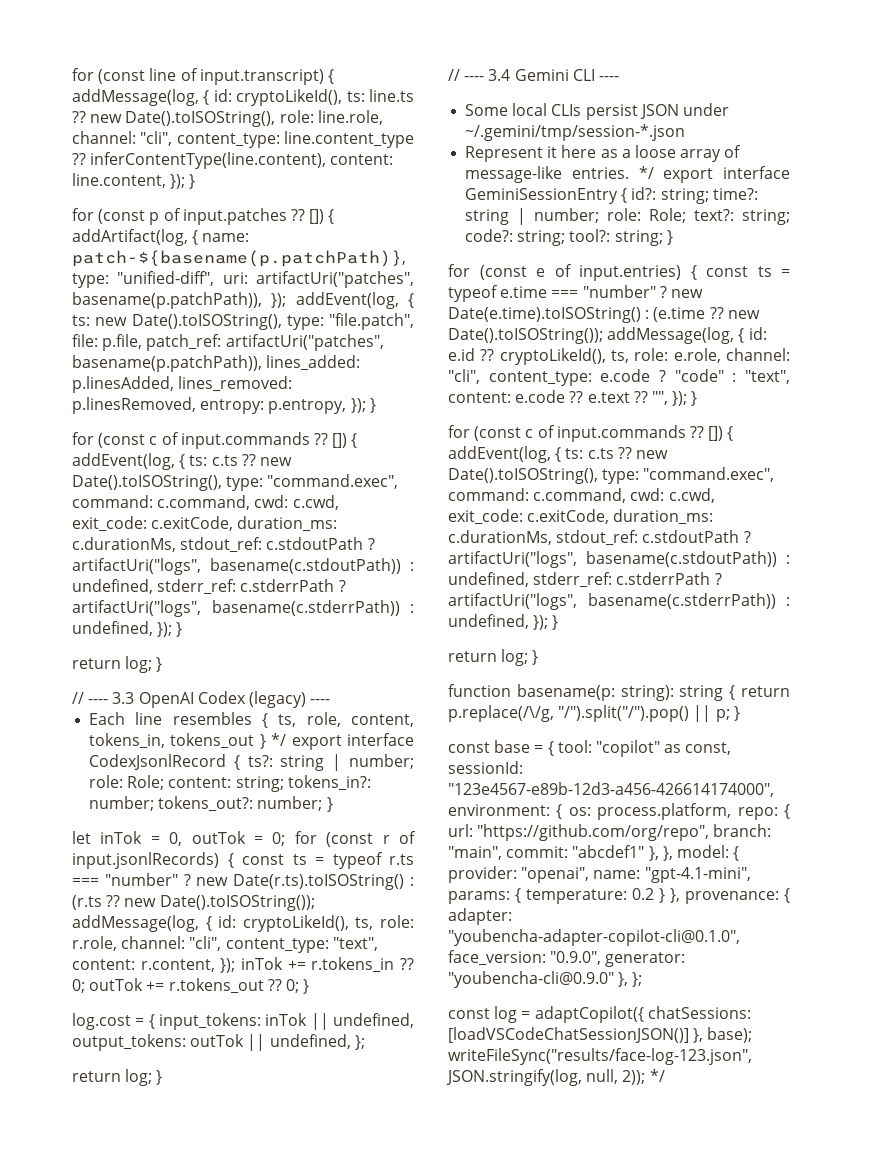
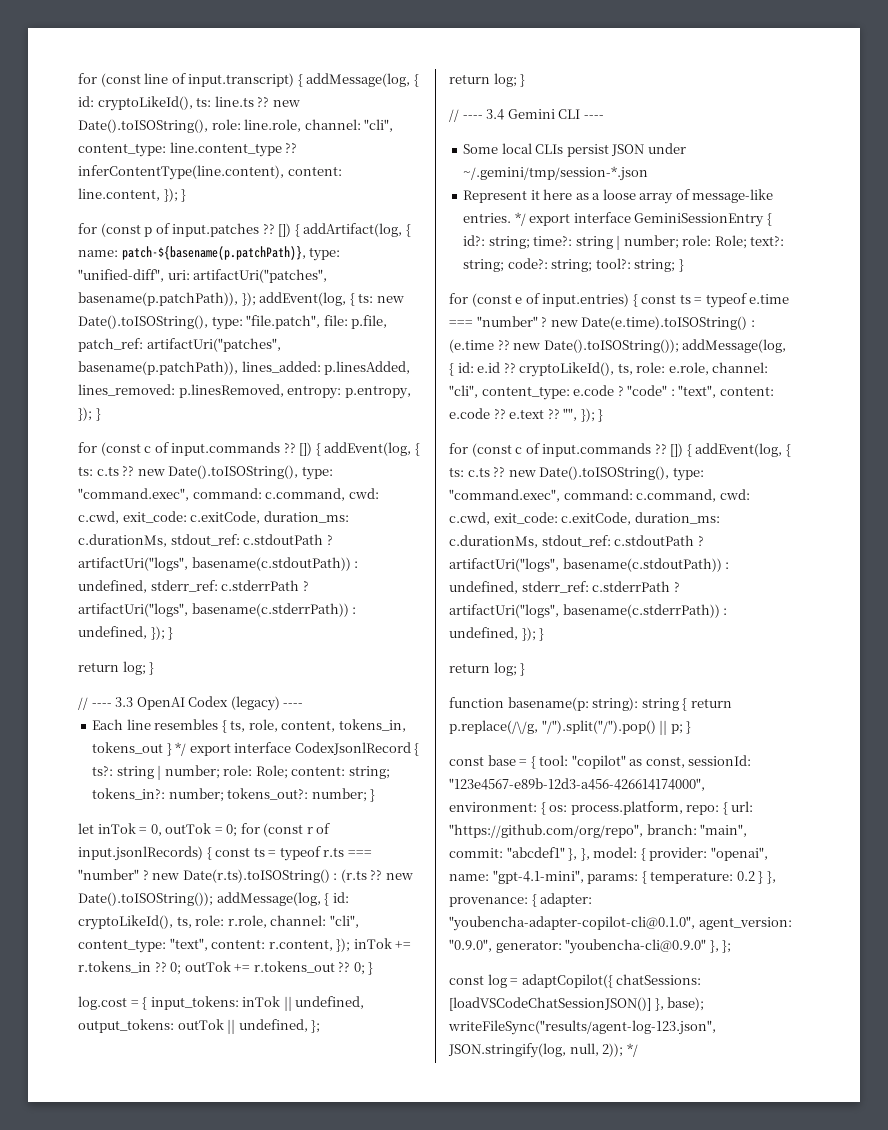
- const base = { tool: "copilot" as const, sessionId: "123e4567-e89b-12d3-a456-426614174000", environment: { os: process.platform, repo: { url: "https://github.com/org/repo", branch: "main", commit: "abcdef1" }, }, model: { provider: "openai", name: "gpt-4.1-mini", params: { temperature: 0.2 } }, provenance: { adapter: "youbencha-adapter-copilot-cli@0.1.0", face_version: "0.9.0", generator: "youbencha-cli@0.9.0" }, };
+ const base = { tool: "copilot" as const, sessionId: "123e4567-e89b-12d3-a456-426614174000", environment: { os: process.platform, repo: { url: "https://github.com/org/repo", branch: "main", commit: "abcdef1" }, }, model: { provider: "openai", name: "gpt-4.1-mini", params: { temperature: 0.2 } }, provenance: { adapter: "youbencha-adapter-copilot-cli@0.1.0", agent_version: "0.9.0", generator: "youbencha-cli@0.9.0" }, };
- const log = adaptCopilot({ chatSessions: [loadVSCodeChatSessionJSON()] }, base); writeFileSync("results/face-log-123.json", JSON.stringify(log, null, 2)); */
+ const log = adaptCopilot({ chatSessions: [loadVSCodeChatSessionJSON()] }, base); writeFileSync("results/agent-log-123.json", JSON.stringify(log, null, 2)); */

